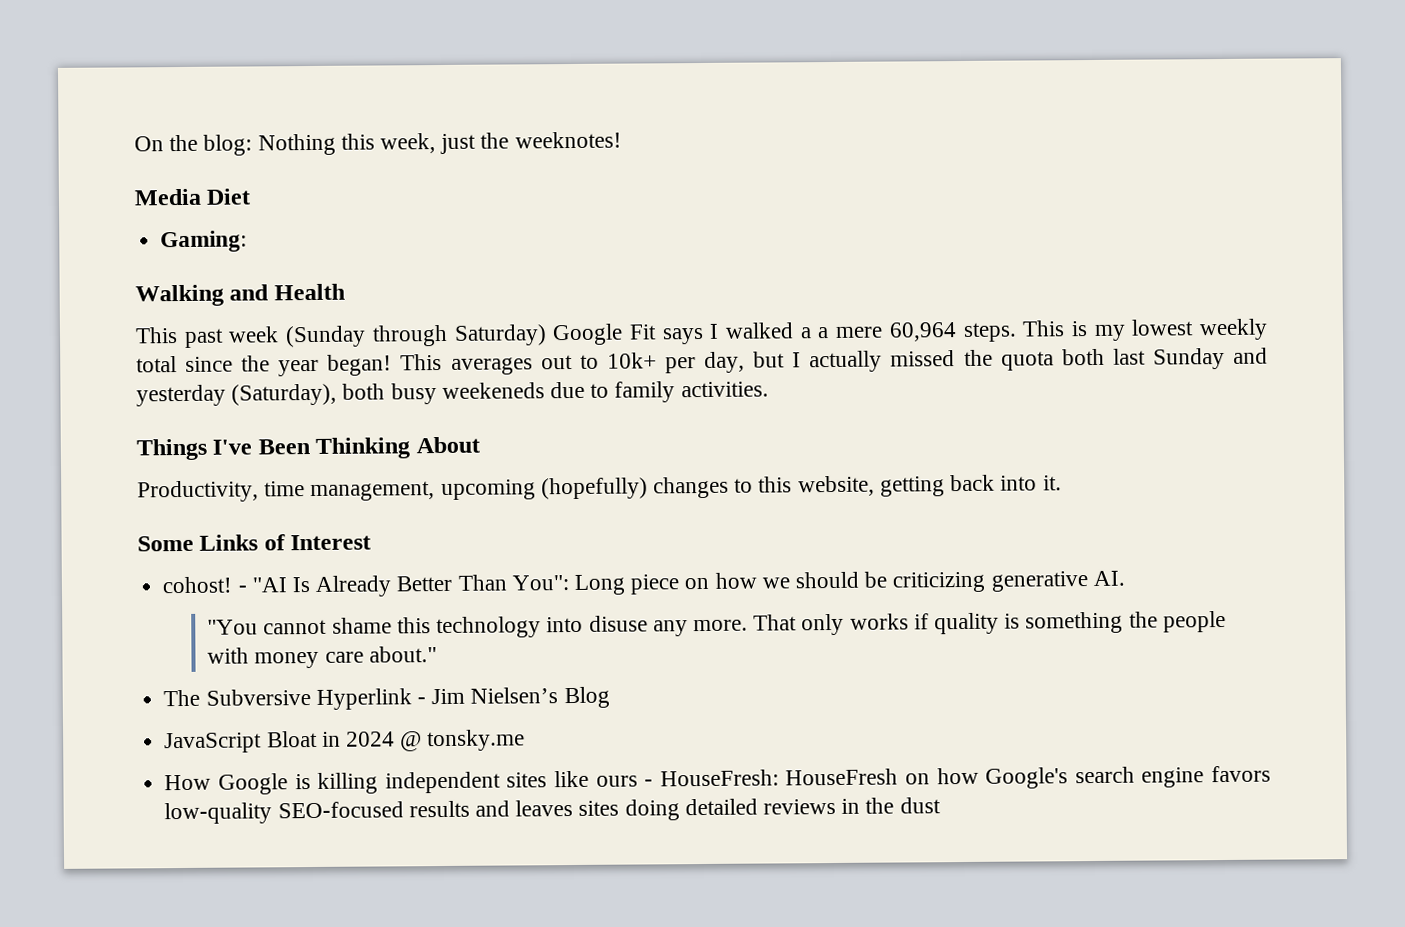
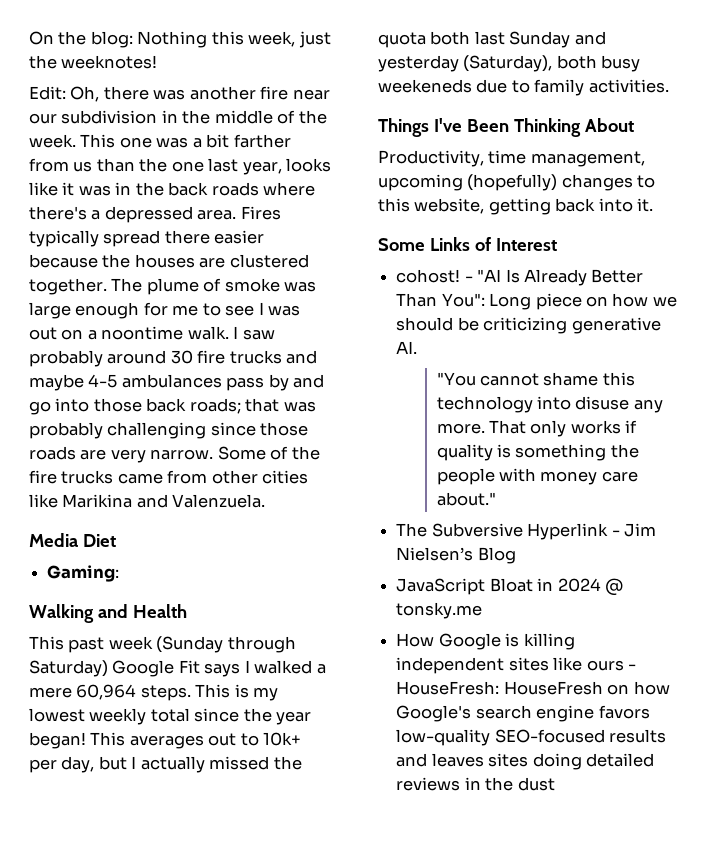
+ Edit: Oh, there was another fire near our subdivision in the middle of the week. This one was a bit farther from us than the one last year, looks like it was in the back roads where there's a depressed area. Fires typically spread there easier because the houses are clustered together. The plume of smoke was large enough for me to see I was out on a noontime walk. I saw probably around 30 fire trucks and maybe 4-5 ambulances pass by and go into those back roads; that was probably challenging since those roads are very narrow. Some of the fire trucks came from other cities like Marikina and Valenzuela.
- This past week (Sunday through Saturday) Google Fit says I walked a a mere 60,964 steps.
+ This past week (Sunday through Saturday) Google Fit says I walked a mere 60,964 steps.

